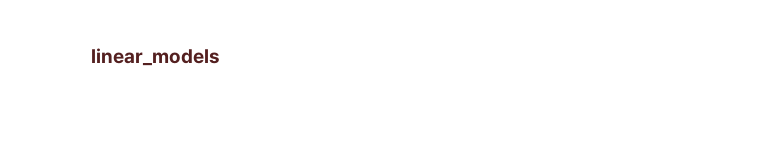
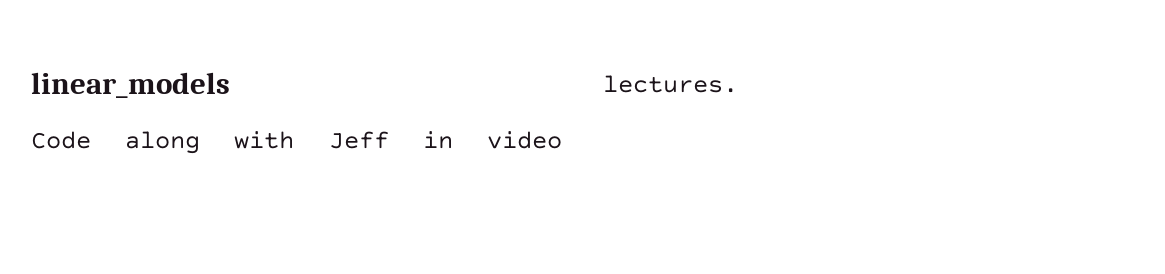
+ Code along with Jeff in video lectures.

